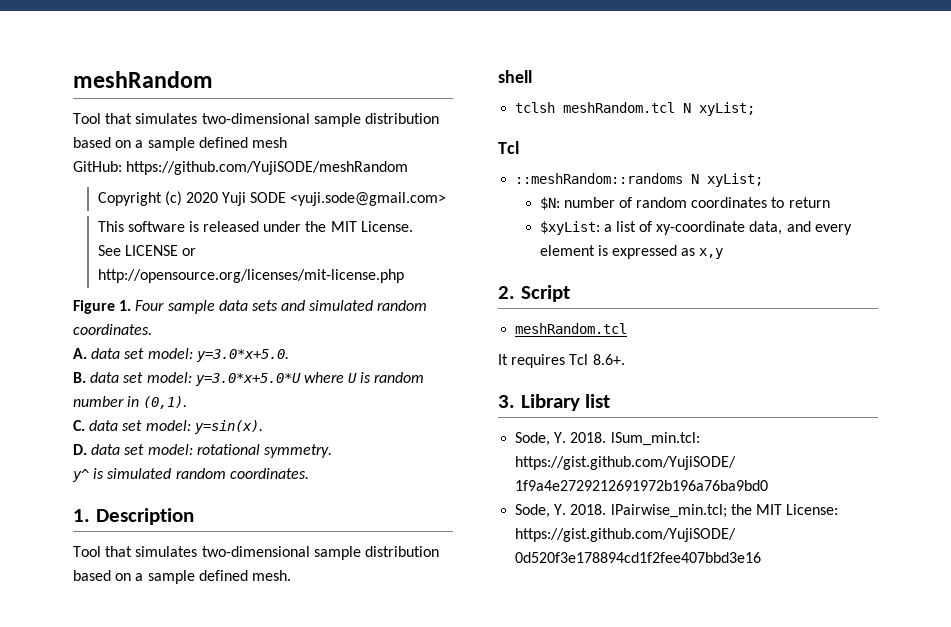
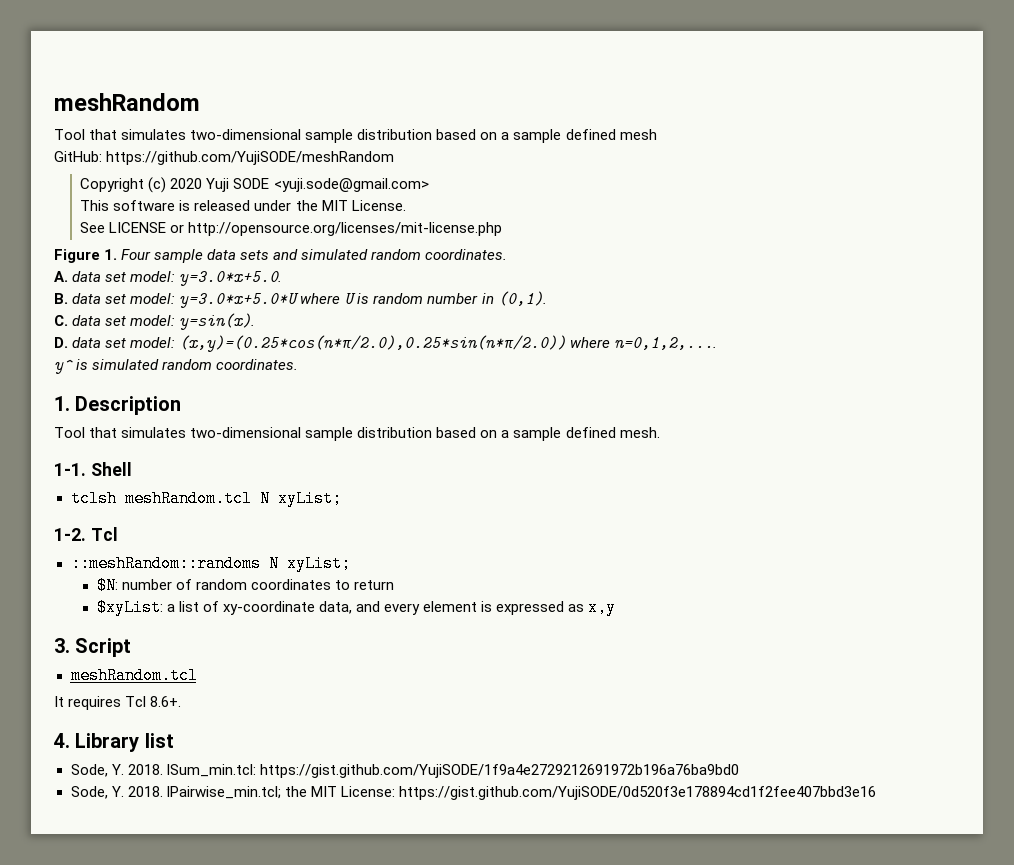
- D. data set model: rotational symmetry.
+ D. data set model: (x,y)=(0.25*cos(n*π/2.0),0.25*sin(n*π/2.0)) where n=0,1,2,....
- shell
+ 1-1. Shell
+ 1-2.
- 2. Script
+ 3. Script
- 3. Library list
+ 4. Library list

